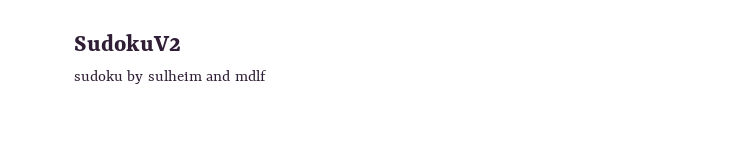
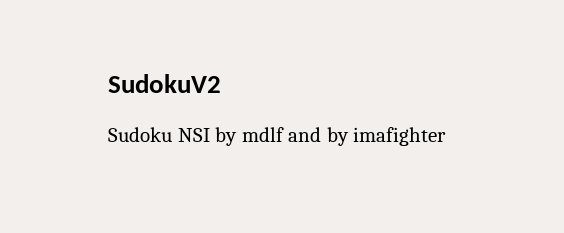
- sudoku by sulheim and mdlf
+ Sudoku NSI by mdlf and by imafighter

